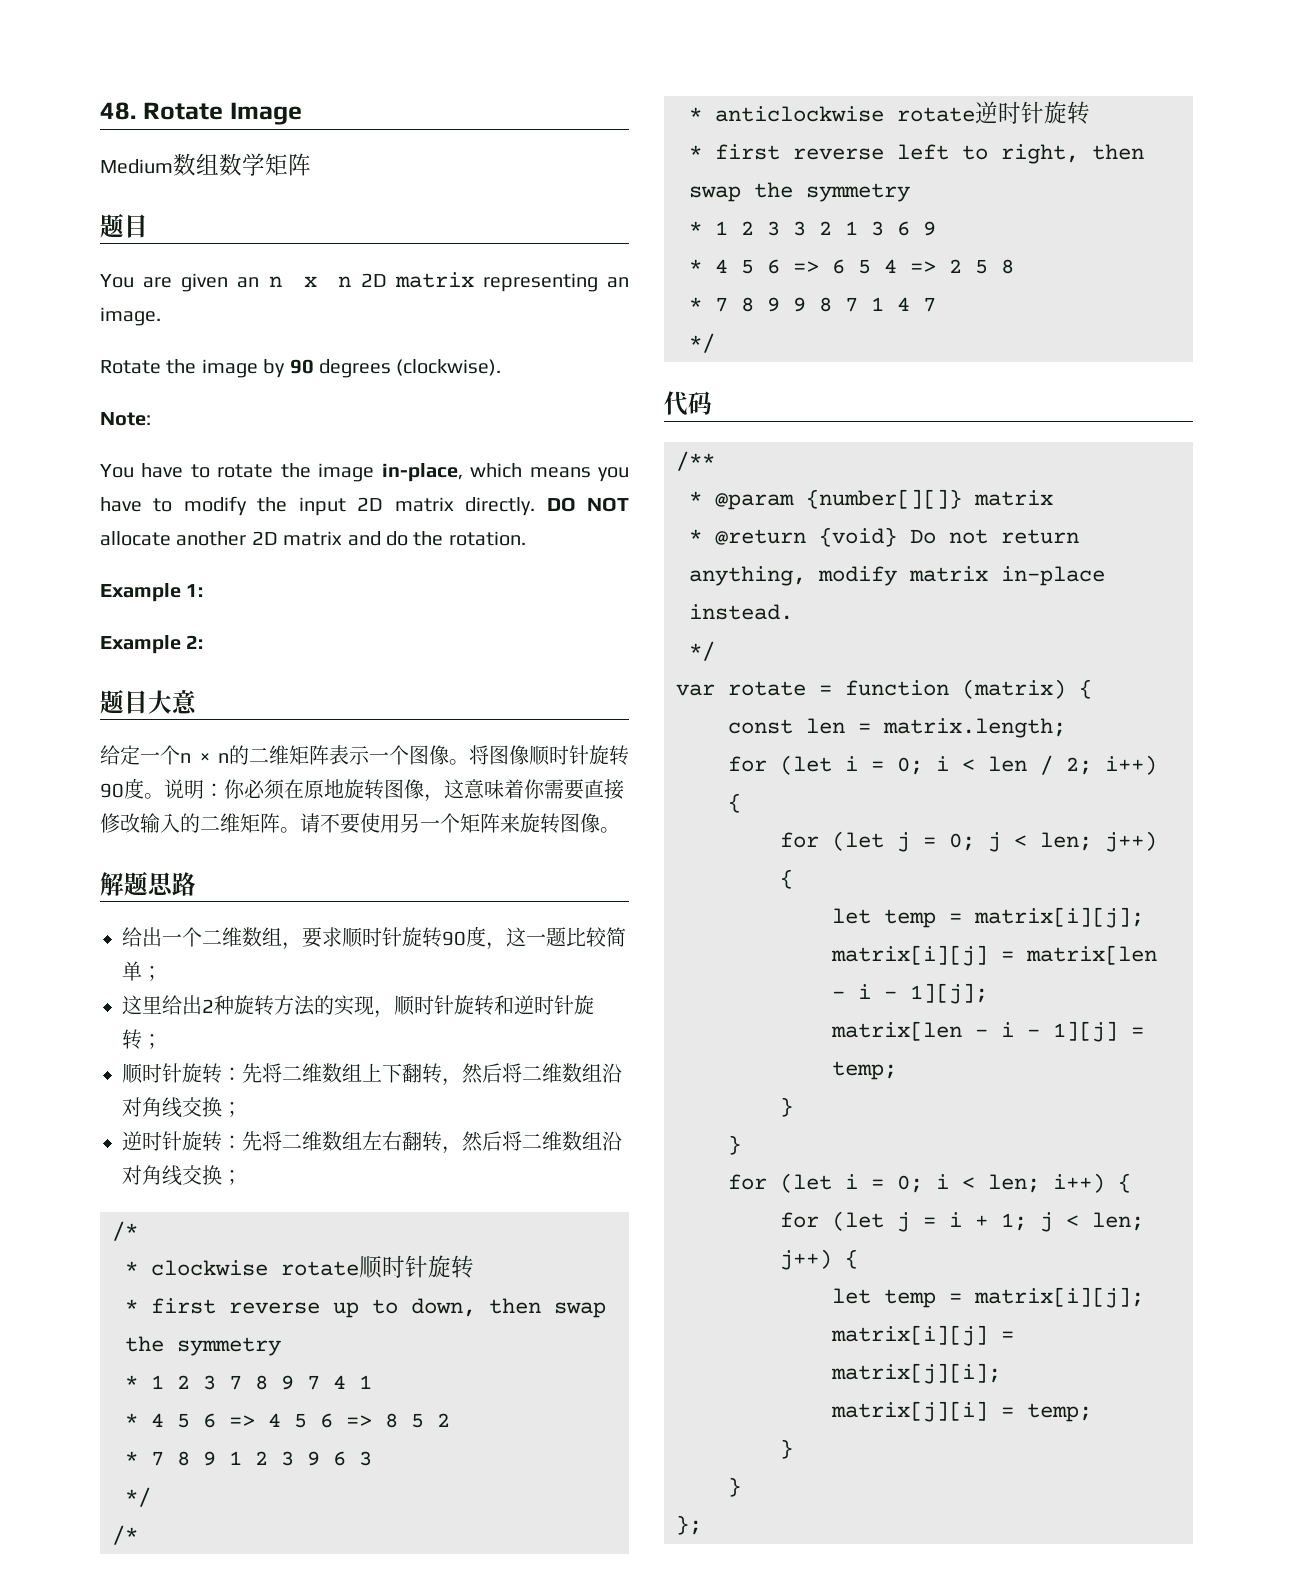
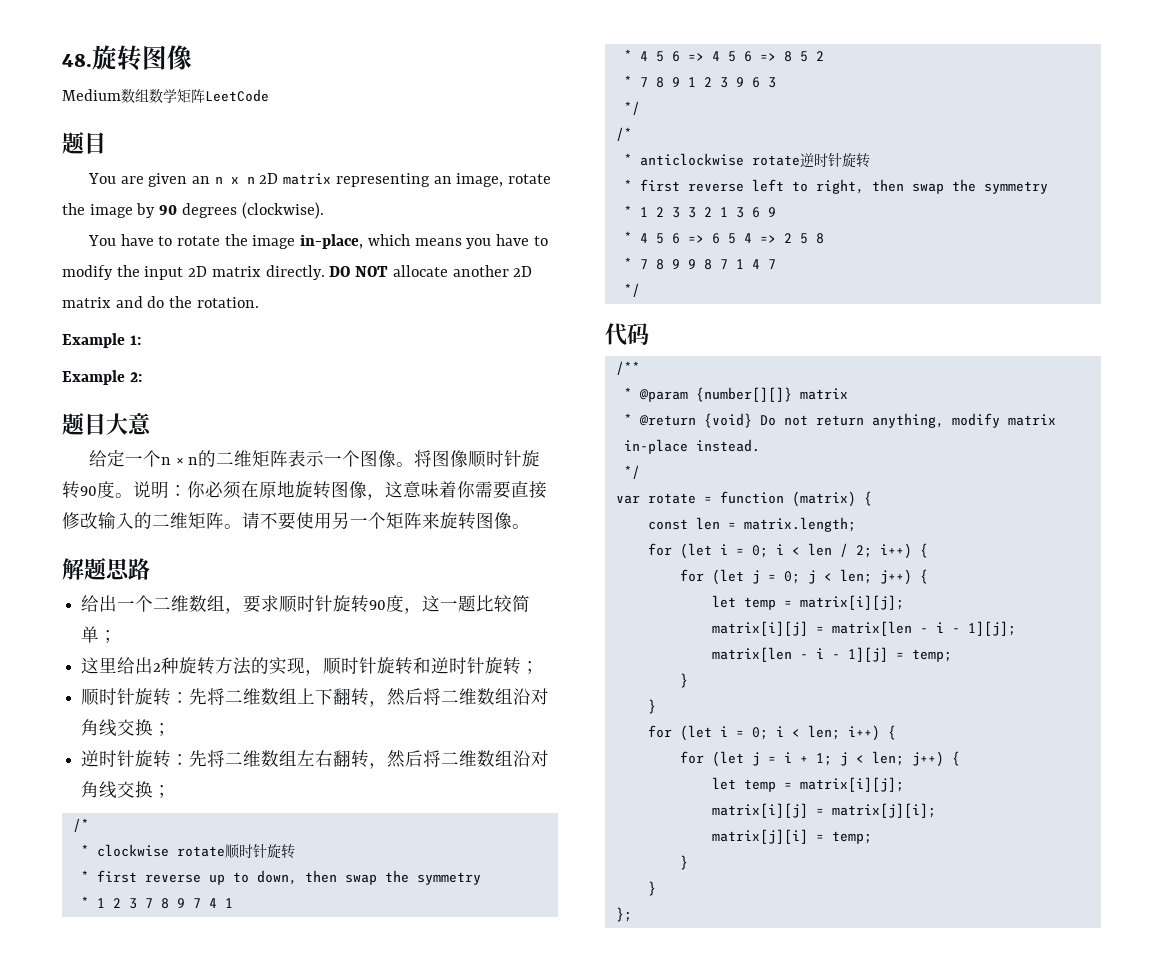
- 48. Rotate Image
+ 48.旋转图像
- Medium数组数学矩阵
+ Medium数组数学矩阵LeetCode
- You are given an n x n 2D matrix representing an image.
- Rotate the image by 90 degrees (clockwise).
+ You are given an n x n 2D matrix representing an image, rotate the image by 90 degrees (clockwise).
- Note:

